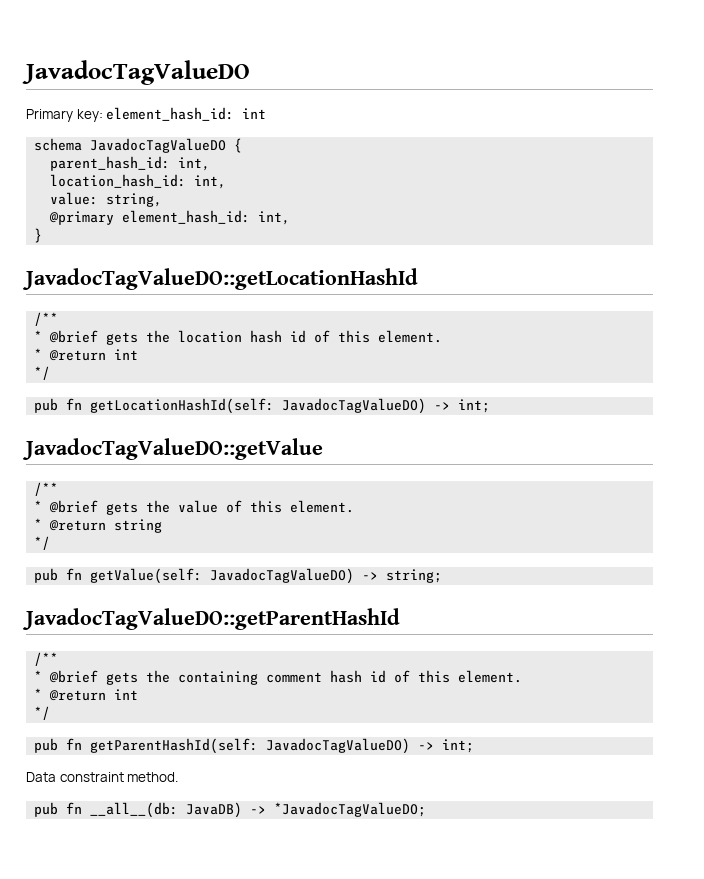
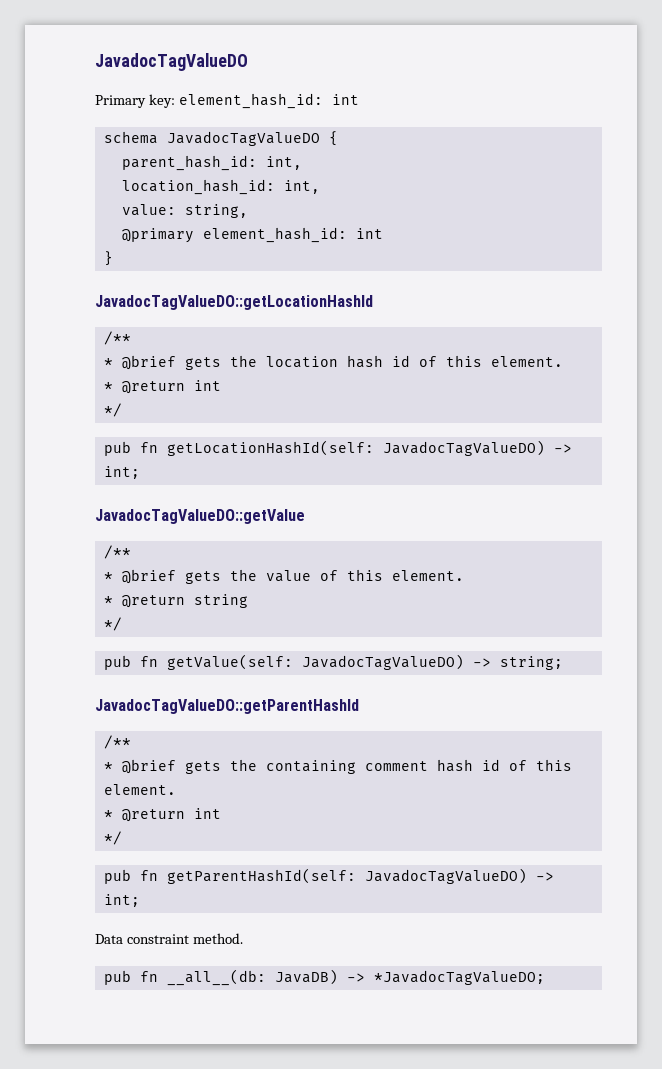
- @primary element_hash_id: int,
+ @primary element_hash_id: int

